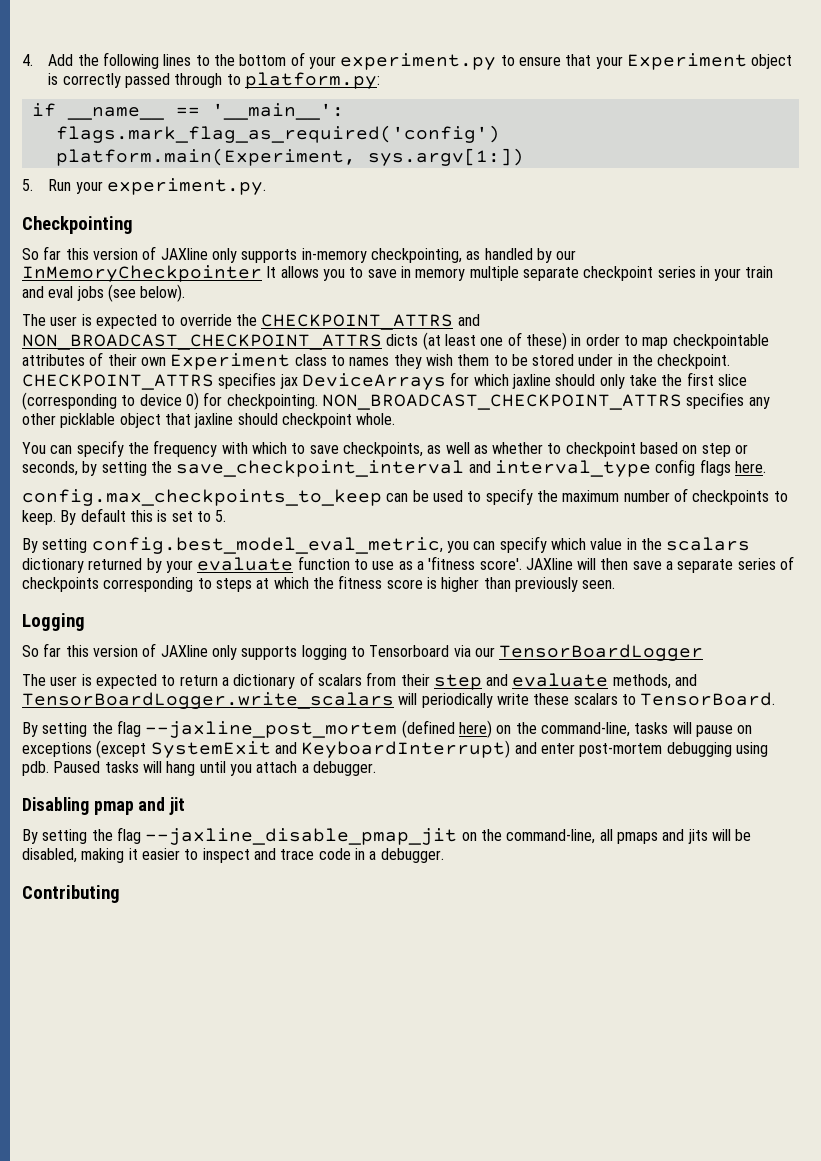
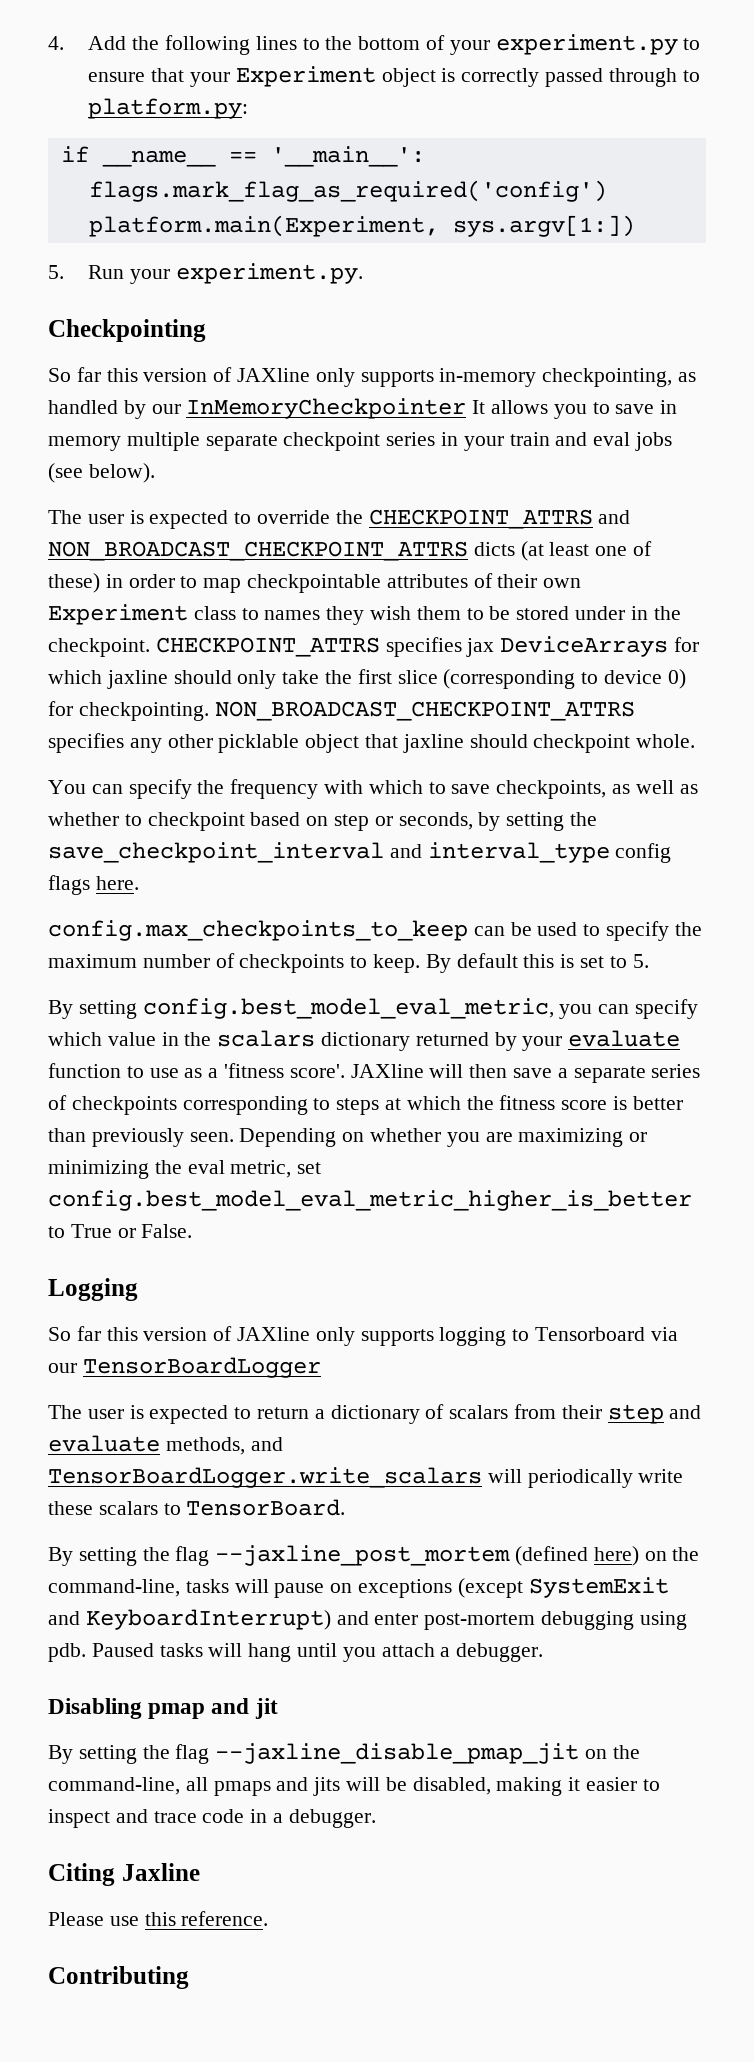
- JAXline will then save a separate series of checkpoints corresponding to steps at which the fitness score is higher than previously seen.
+ JAXline will then save a separate series of checkpoints corresponding to steps at which the fitness score is better than previously seen. Depending on whether you are maximizing or minimizing the eval metric, set config.best_model_eval_metric_higher_is_better to True or False.
+ Citing Jaxline
+ Please use this reference.

